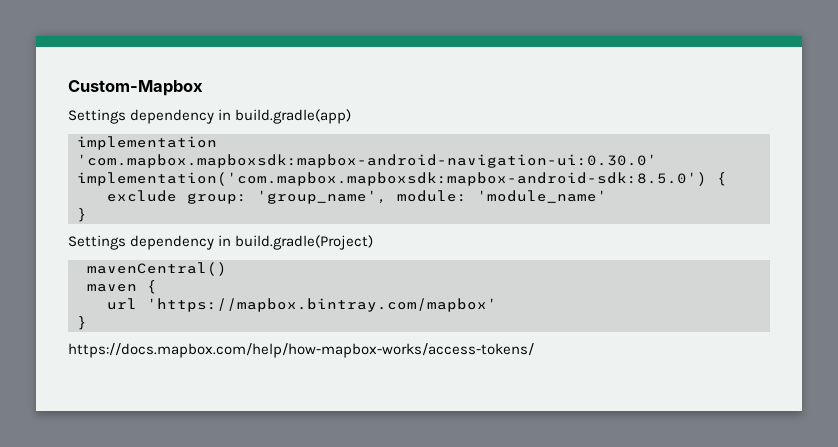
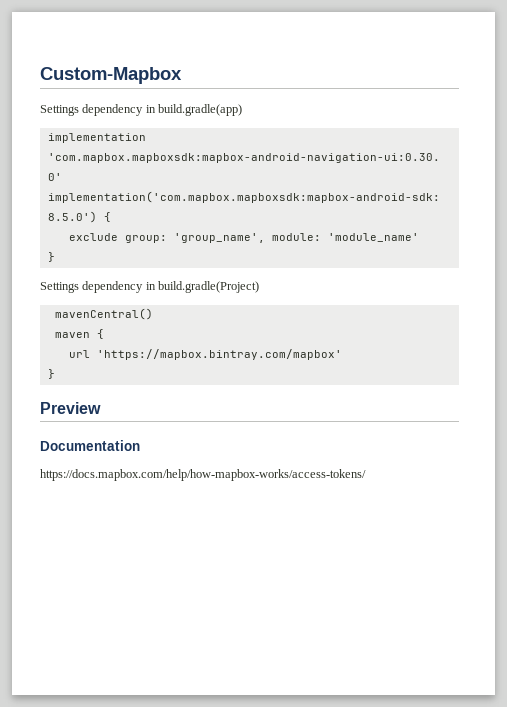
+ Preview
+ Documentation

